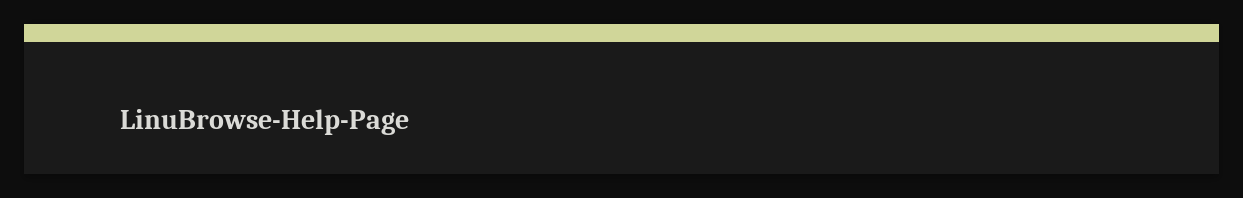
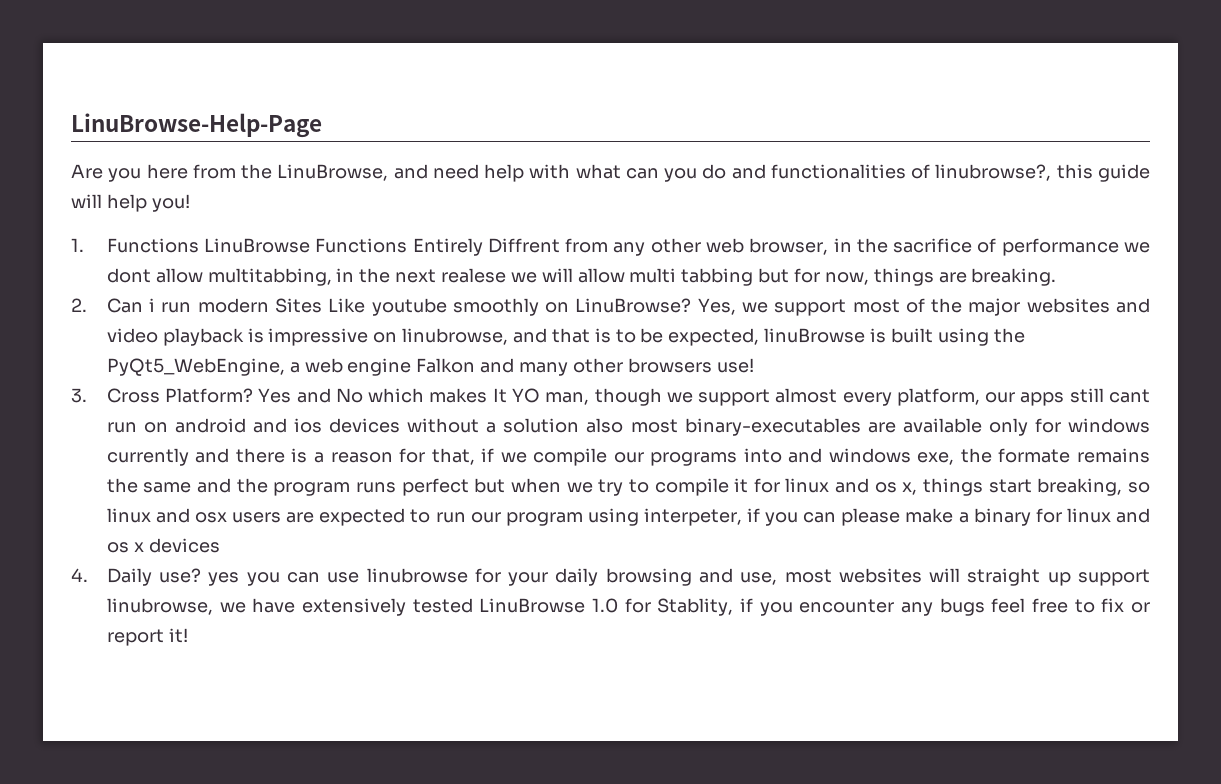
+ Are you here from the LinuBrowse, and need help with what can you do and functionalities of linubrowse?, this guide will help you!
+ 1. Functions LinuBrowse Functions Entirely Diffrent from any other web browser, in the sacrifice of performance we dont allow multitabbing, in the next realese we will allow multi tabbing but for now, things are breaking.
+ 2. Can i run modern Sites Like youtube smoothly on LinuBrowse? Yes, we support most of the major websites and video playback is impressive on linubrowse, and that is to be expected, linuBrowse is built using the PyQt5_WebEngine, a web engine Falkon and many other browsers use!
+ 3. Cross Platform? Yes and No which makes It YO man, though we support almost every platform, our apps still cant run on android and ios devices without a solution also most binary-executables are available only for windows currently and there is a reason for that, if we compile our programs into and windows exe, the formate remains the same and the program runs perfect but when we try to compile it for linux and os x, things start breaking, so linux and osx users are expected to run our program using interpeter, if you can please make a binary for linux and os x devices
+ 4. Daily use? yes you can use linubrowse for your daily browsing and use, most websites will straight up support linubrowse, we have extensively tested LinuBrowse 1.0 for Stablity, if you encounter any bugs feel free to fix or report it!

